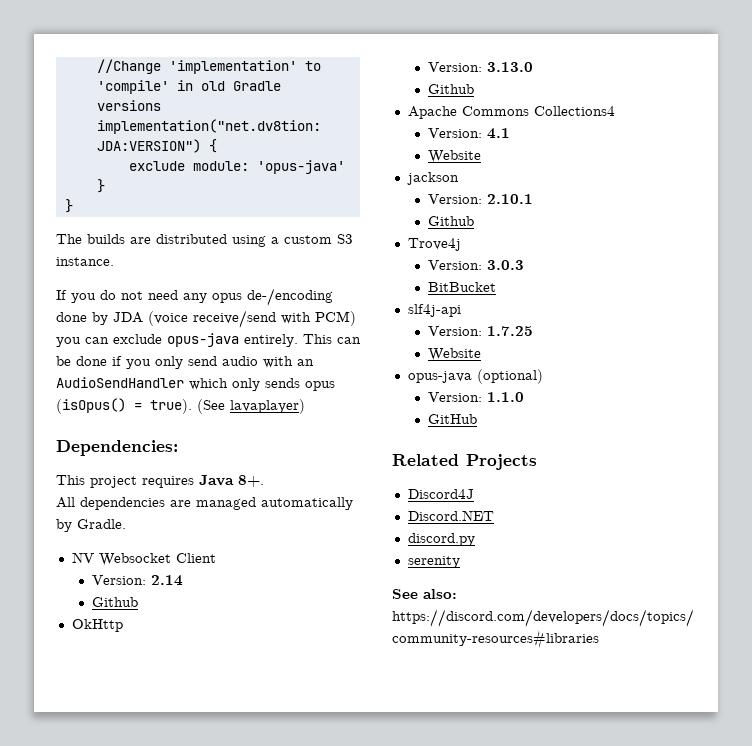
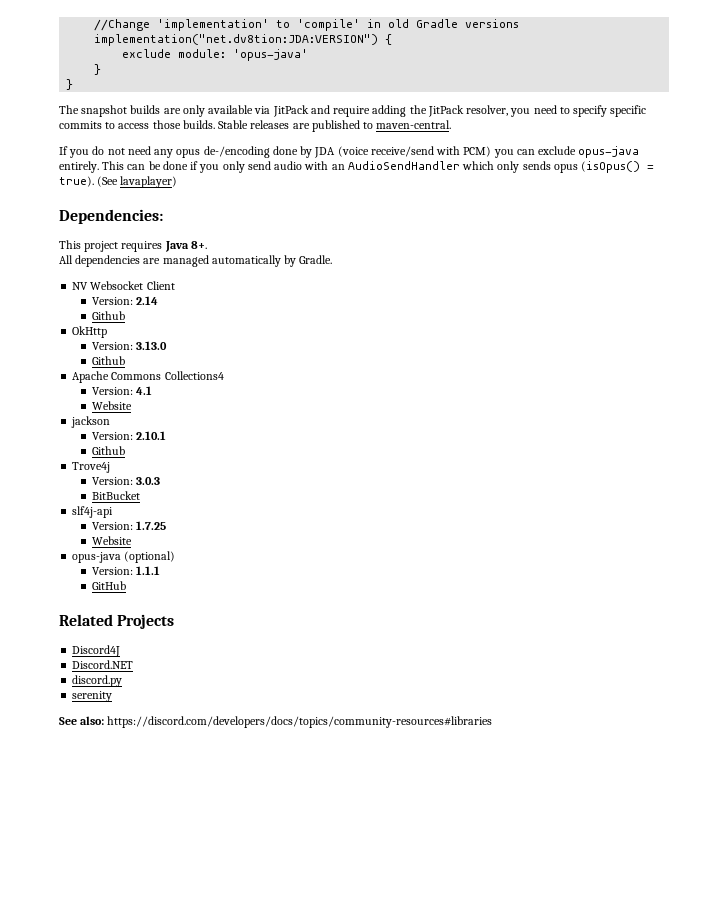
- The builds are distributed using a custom S3 instance.
+ The snapshot builds are only available via JitPack and require adding the JitPack resolver, you need to specify specific commits to access those builds. Stable releases are published to maven-central.
- Version: 1.1.0
+ Version: 1.1.1

